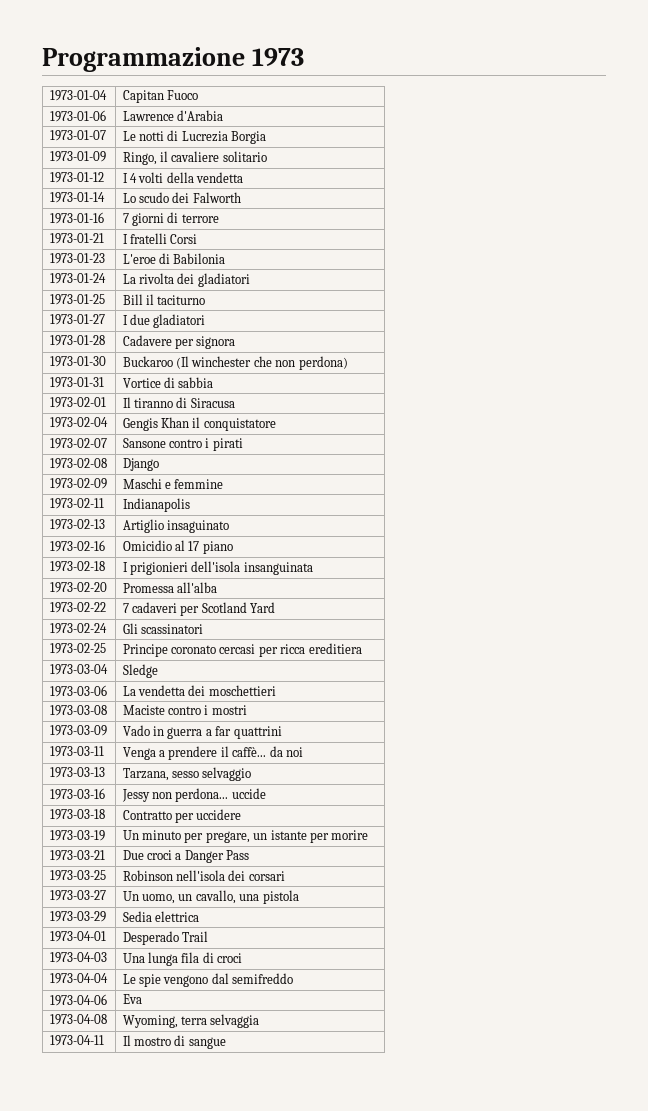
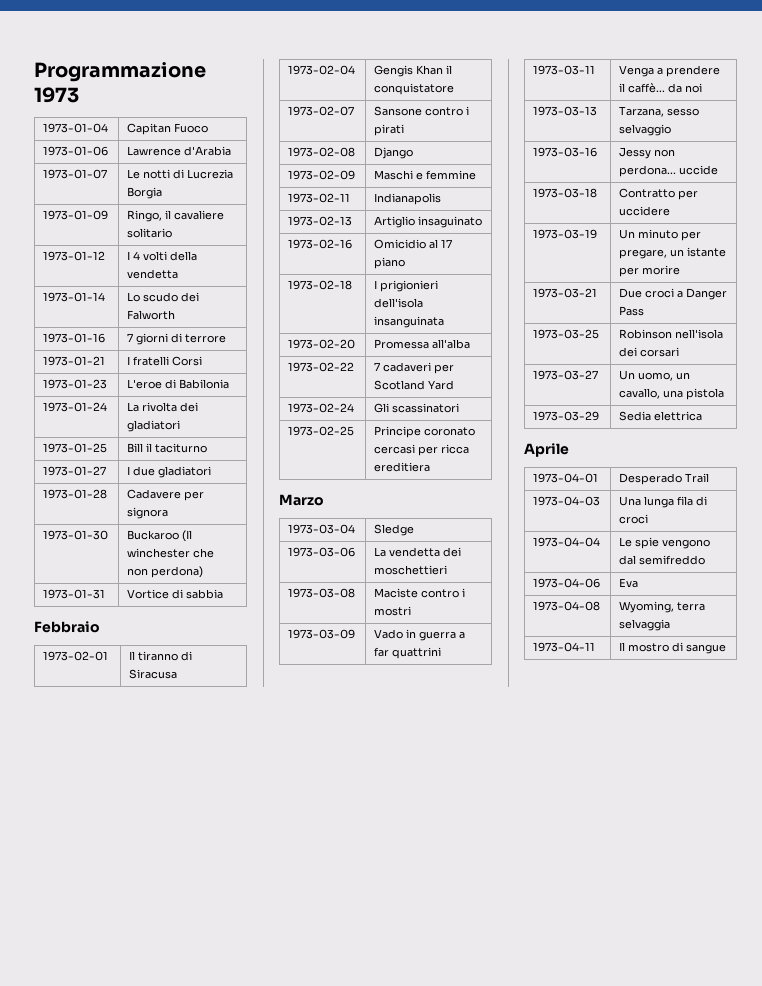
+ Febbraio
+ Marzo
+ Aprile

